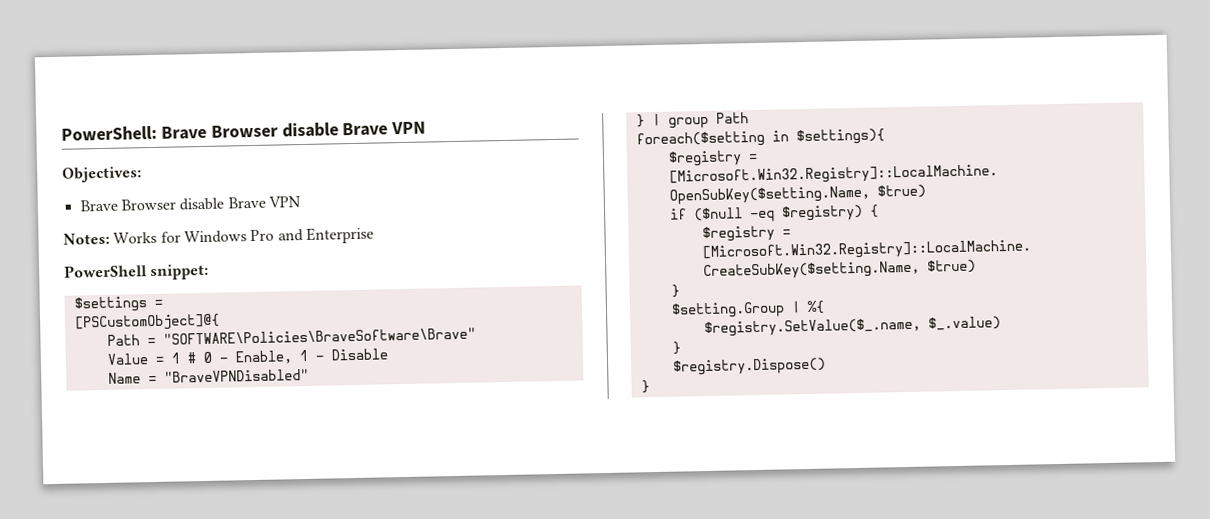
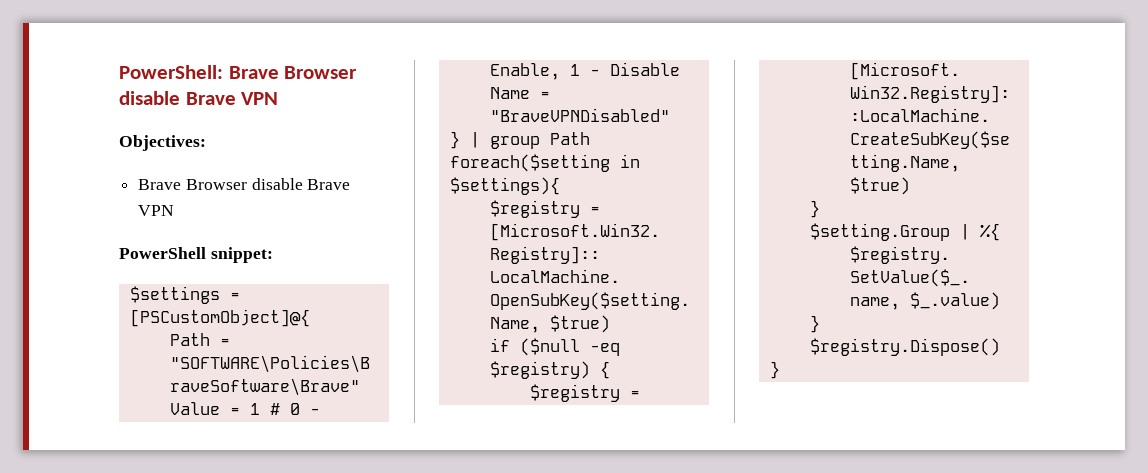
- Notes: Works for Windows Pro and Enterprise

